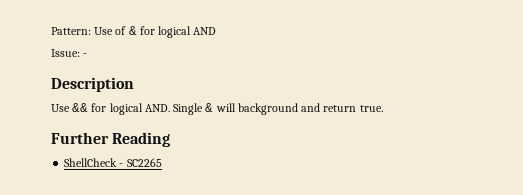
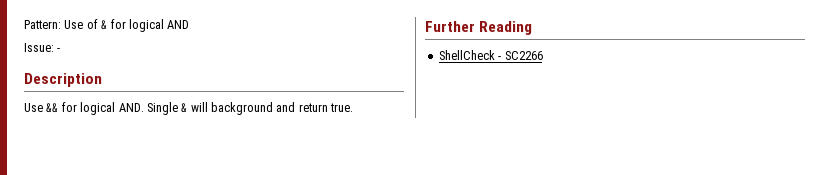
- ShellCheck - SC2265
+ ShellCheck - SC2266

